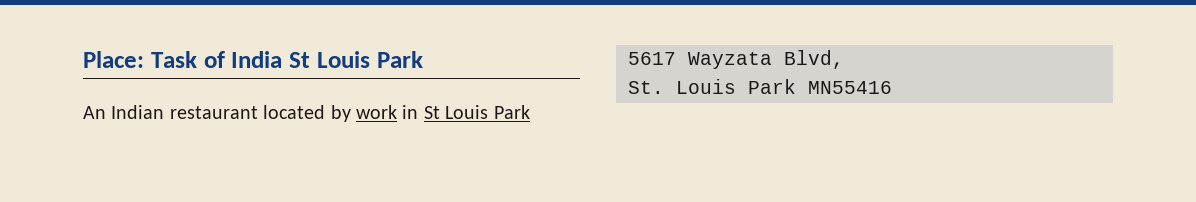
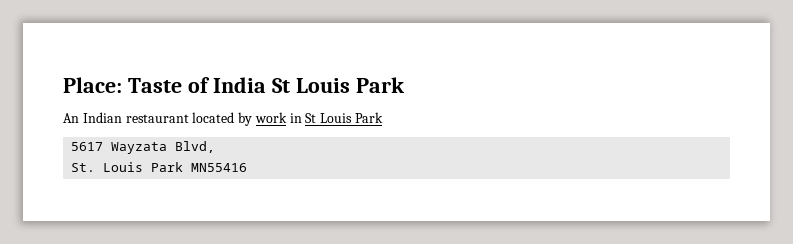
- Place: Task of India St Louis Park
+ Place: Taste of India St Louis Park

